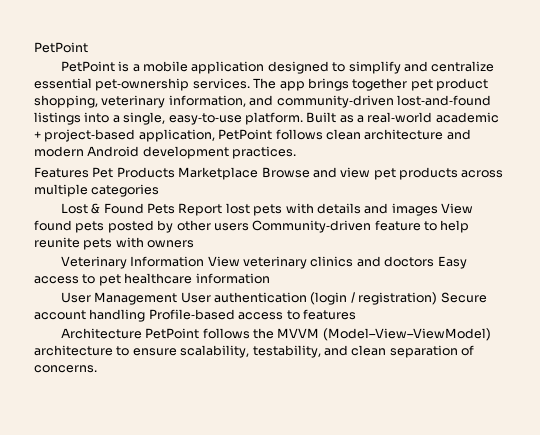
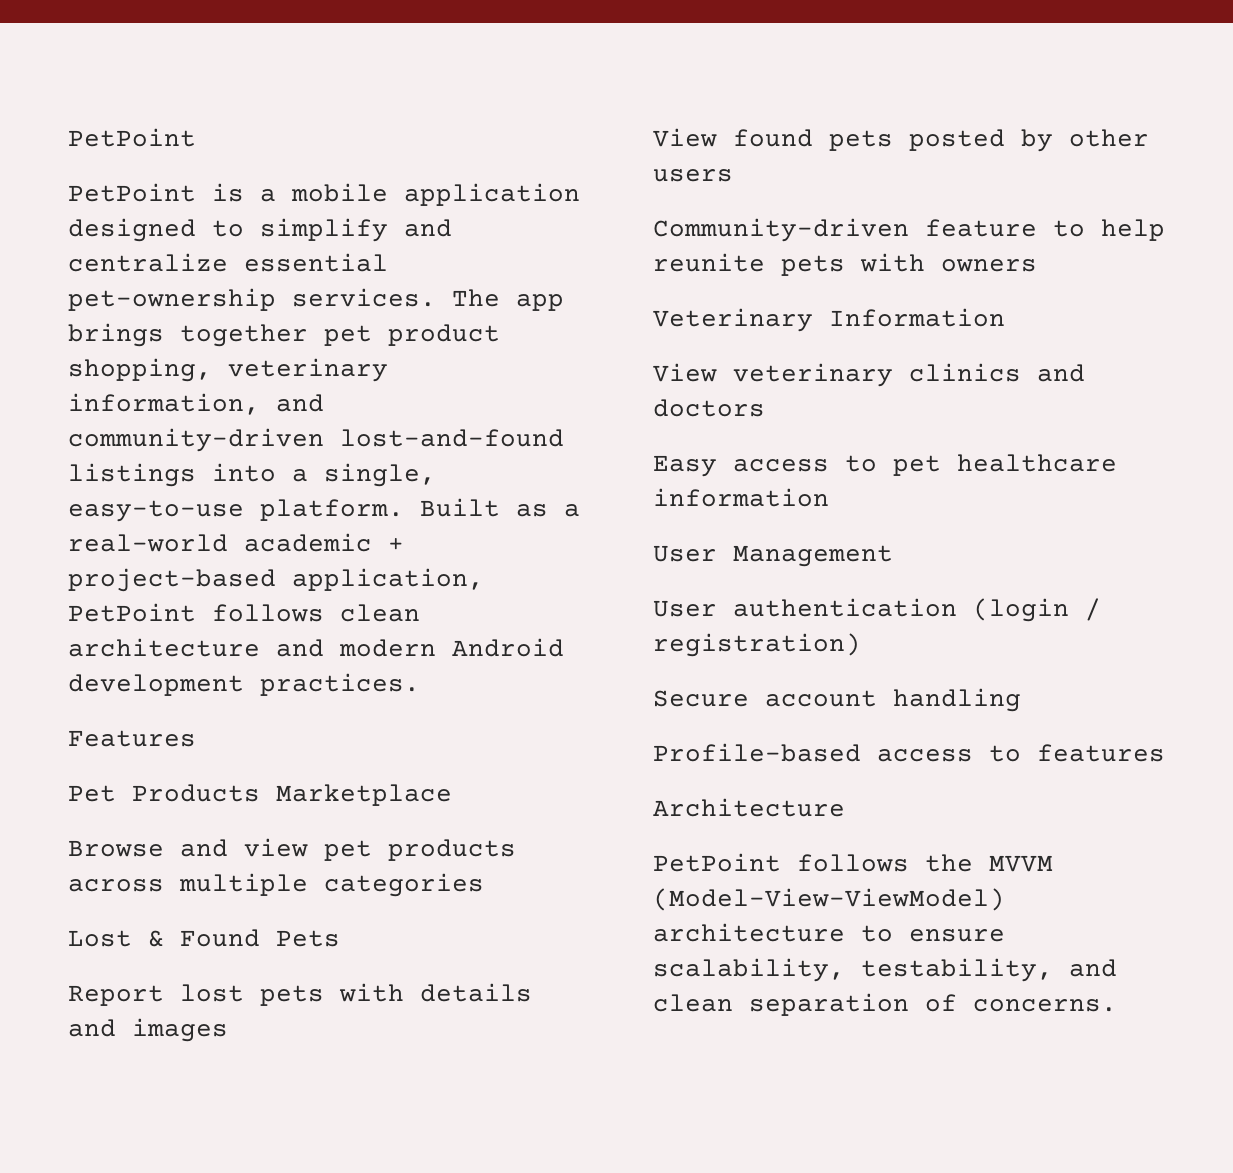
- Features Pet Products Marketplace Browse and view pet products across multiple categories
+ Features
+ Pet Products Marketplace
+ Browse and view pet products across multiple categories
- Lost & Found Pets Report lost pets with details and images View found pets posted by other users Community‑driven feature to help reunite pets with owners
+ Lost & Found Pets
+ Report lost pets with details and images
+ View found pets posted by other users
+ Community‑driven feature to help reunite pets with owners
- Veterinary Information View veterinary clinics and doctors Easy access to pet healthcare information
+ Veterinary Information
+ View veterinary clinics and doctors
+ Easy access to pet healthcare information
- User Management User authentication (login / registration) Secure account handling Profile‑based access to features
+ User Management
+ User authentication (login / registration)
+ Secure account handling
+ Profile‑based access to features
- Architecture PetPoint follows the MVVM (Model–View–ViewModel) architecture to ensure scalability, testability, and clean separation of concerns.
+ Architecture
+ PetPoint follows the MVVM (Model–View–ViewModel) architecture to ensure scalability, testability, and clean separation of concerns.

